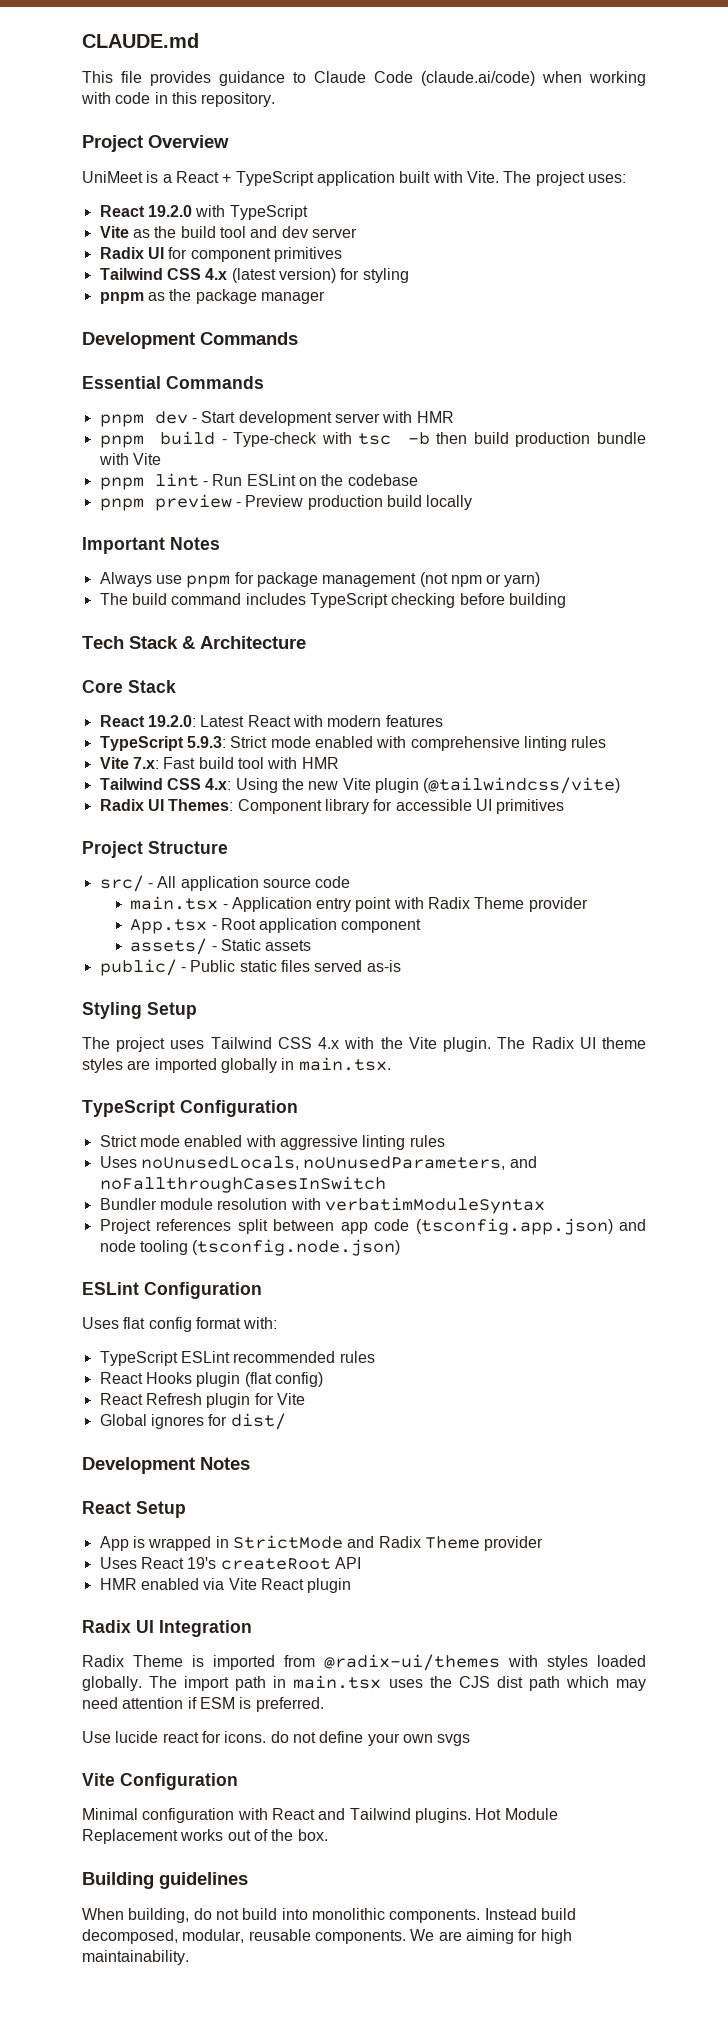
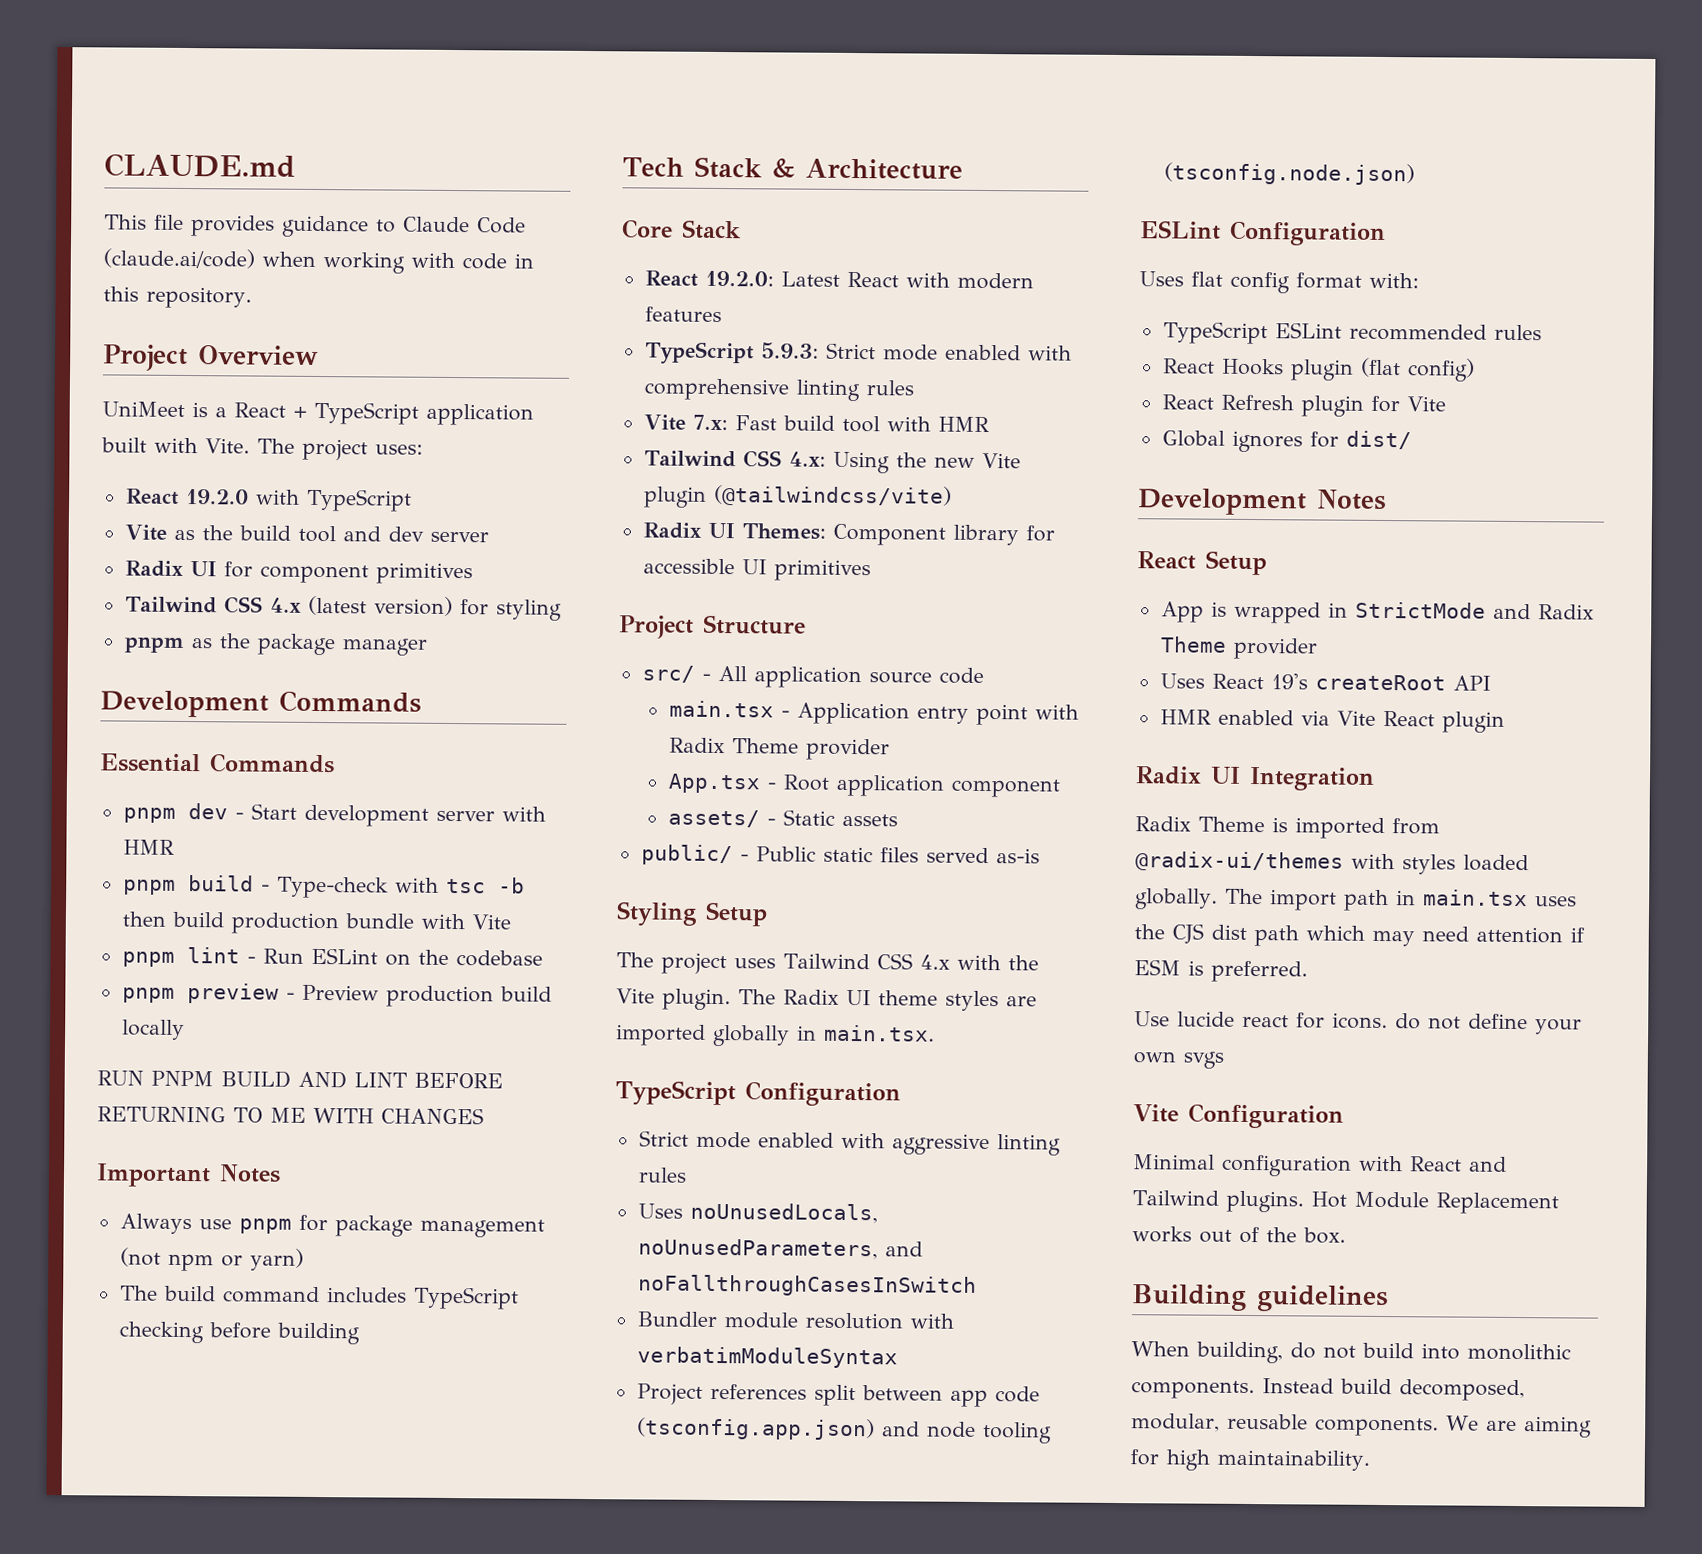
+ RUN PNPM BUILD AND LINT BEFORE RETURNING TO ME WITH CHANGES

